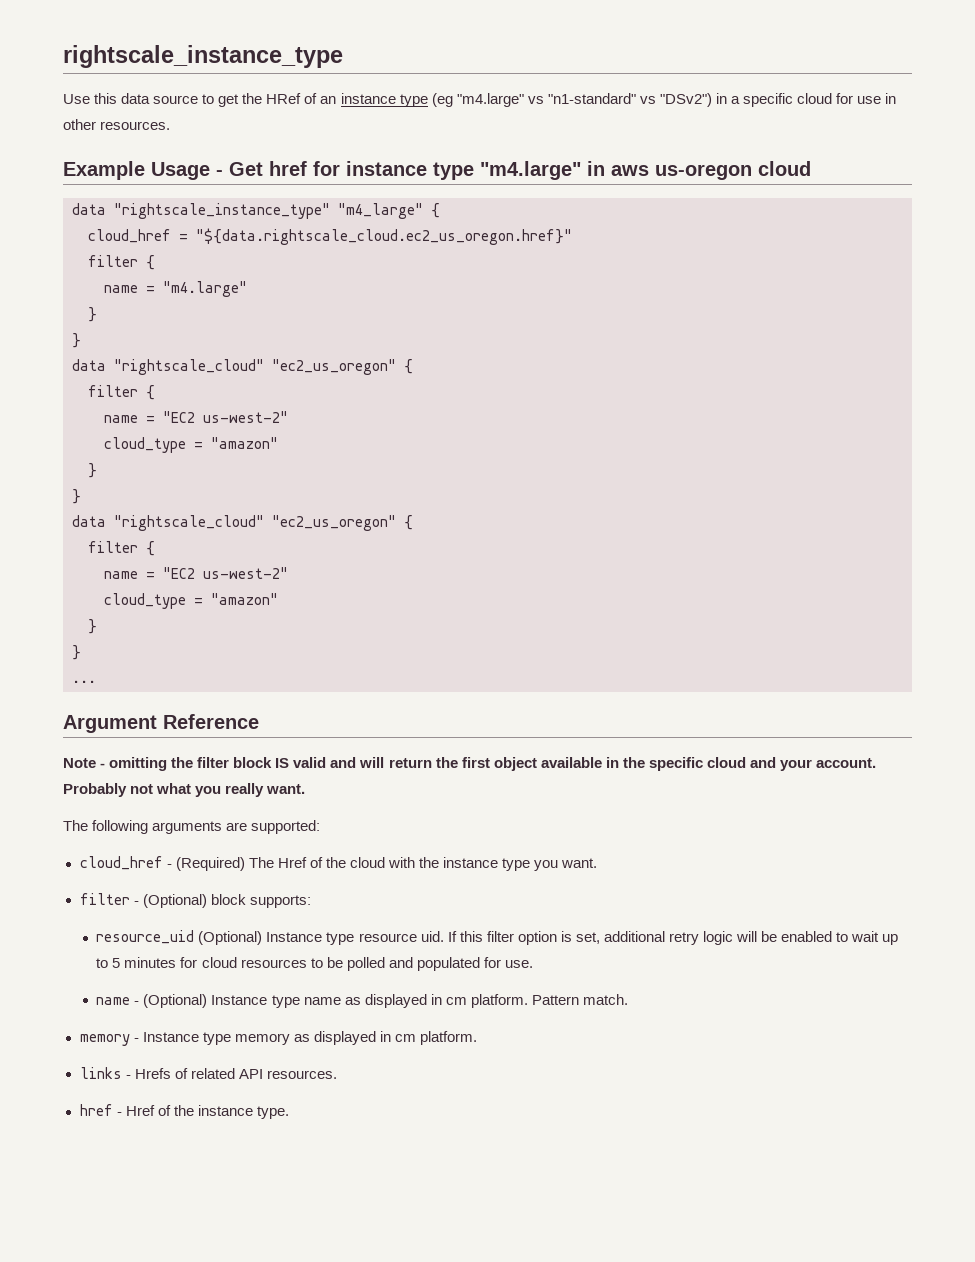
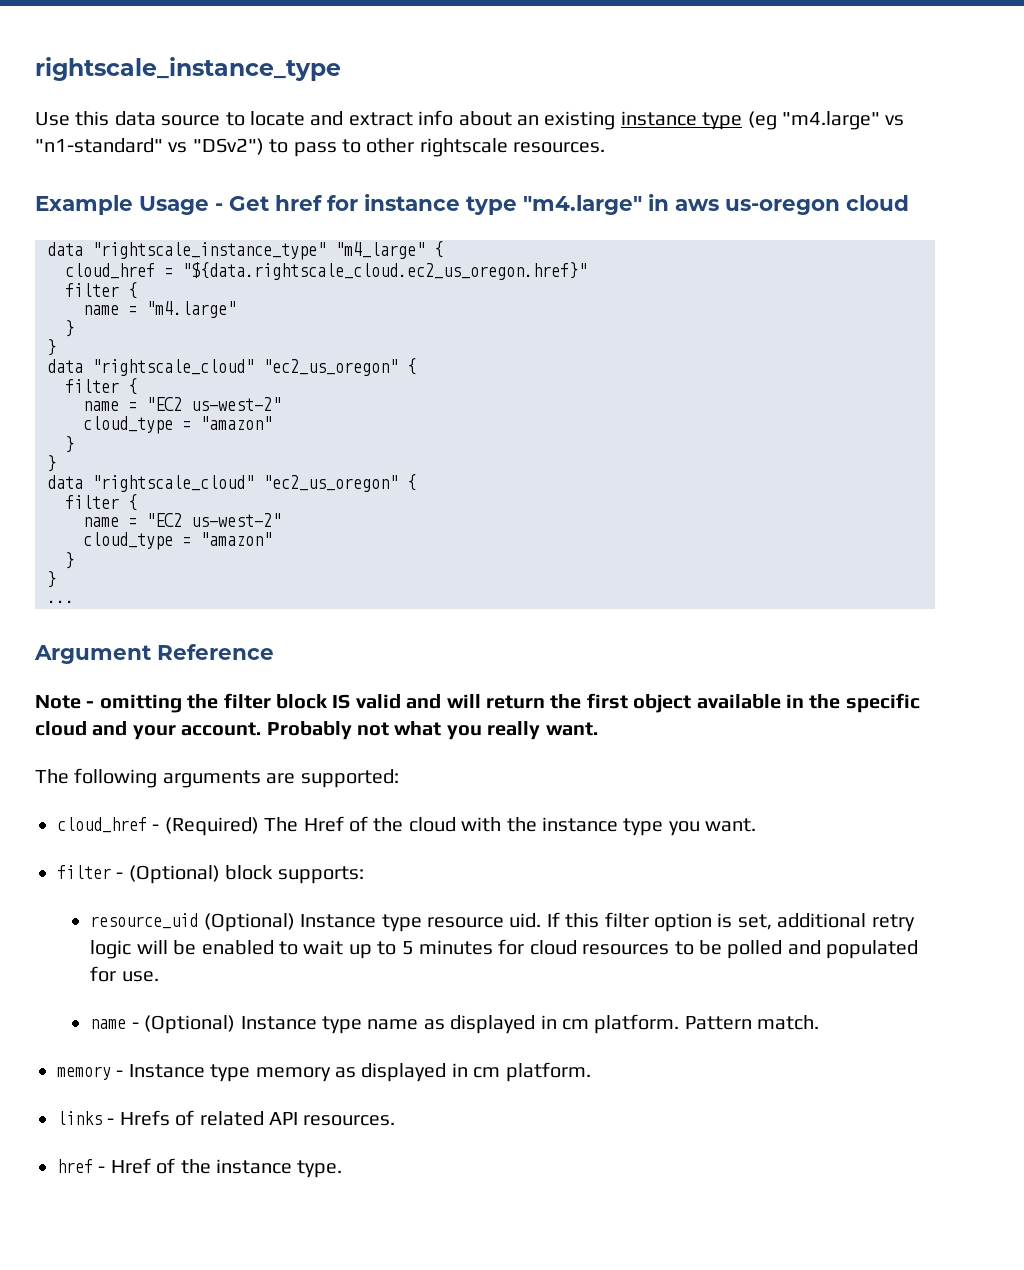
- Use this data source to get the HRef of an instance type (eg "m4.large" vs "n1-standard" vs "DSv2") in a specific cloud for use in other resources.
+ Use this data source to locate and extract info about an existing instance type (eg "m4.large" vs "n1-standard" vs "DSv2") to pass to other rightscale resources.

